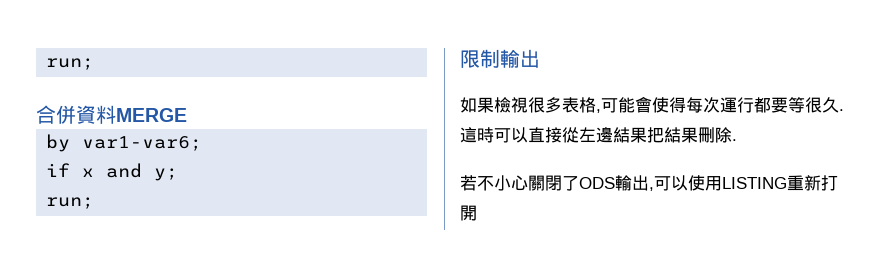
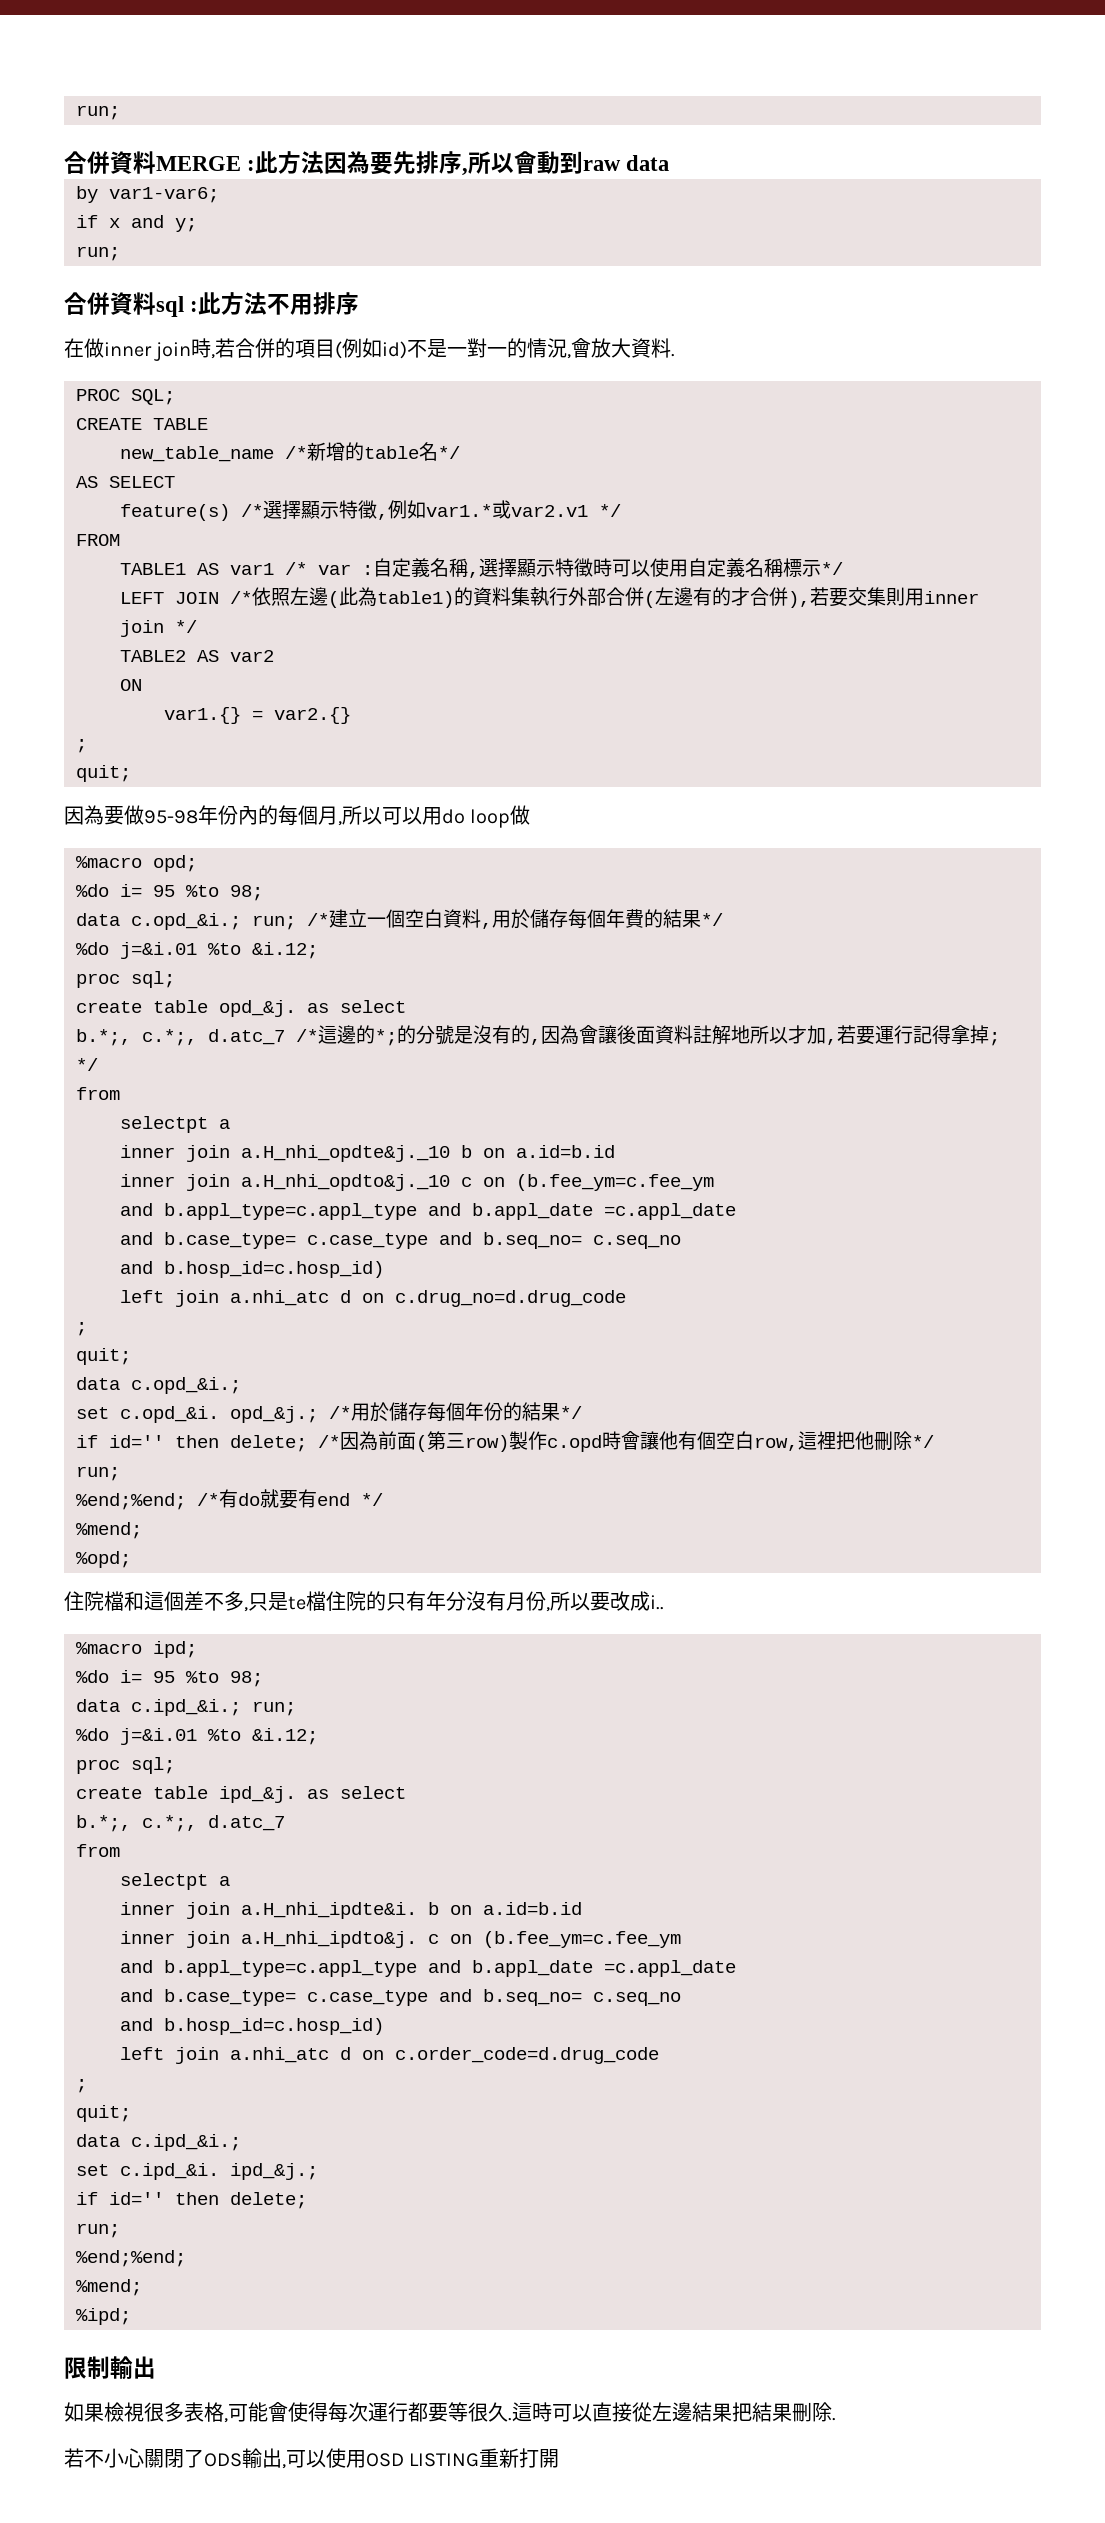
- 合併資料MERGE
+ 合併資料MERGE :此方法因為要先排序,所以會動到raw data
+ 合併資料sql :此方法不用排序
+ 在做inner join時,若合併的項目(例如id)不是一對一的情況,會放大資料.
+ PROC SQL;
+ CREATE TABLE
+ new_table_name /*新增的table名*/
+ AS SELECT
+ feature(s) /*選擇顯示特徵,例如var1.*或var2.v1 */
+ FROM
+ TABLE1 AS var1 /* var :自定義名稱,選擇顯示特徵時可以使用自定義名稱標示*/
+ LEFT JOIN /*依照左邊(此為table1)的資料集執行外部合併(左邊有的才合併),若要交集則用inner join */
+ TABLE2 AS var2
+ ON
+ var1.{} = var2.{}
+ ;
+ quit;
+ 因為要做95-98年份內的每個月,所以可以用do loop做
+ %macro opd;
+ %do i= 95 %to 98;
+ data c.opd_&i.; run; /*建立一個空白資料,用於儲存每個年費的結果*/
+ %do j=&i.01 %to &i.12;
+ proc sql;
+ create table opd_&j. as select
+ b.*;, c.*;, d.atc_7 /*這邊的*;的分號是沒有的,因為會讓後面資料註解地所以才加,若要運行記得拿掉; */
+ from
+ selectpt a
+ inner join a.H_nhi_opdte&j._10 b on a.id=b.id
+ inner join a.H_nhi_opdto&j._10 c on (b.fee_ym=c.fee_ym
+ and b.appl_type=c.appl_type and b.appl_date =c.appl_date
+ and b.case_type= c.case_type and b.seq_no= c.seq_no
+ and b.hosp_id=c.hosp_id)
+ left join a.nhi_atc d on c.drug_no=d.drug_code
+ ;
+ quit;
+ data c.opd_&i.;
+ set c.opd_&i. opd_&j.; /*用於儲存每個年份的結果*/
+ if id='' then delete; /*因為前面(第三row)製作c.opd時會讓他有個空白row,這裡把他刪除*/
+ run;
+ %end;%end; /*有do就要有end */
+ %mend;
+ %opd;
+ 住院檔和這個差不多,只是te檔住院的只有年分沒有月份,所以要改成i..
+ %macro ipd;
+ %do i= 95 %to 98;
+ data c.ipd_&i.; run;
+ %do j=&i.01 %to &i.12;
+ proc sql;
+ create table ipd_&j. as select
+ b.*;, c.*;, d.atc_7
+ from
+ selectpt a
+ inner join a.H_nhi_ipdte&i. b on a.id=b.id
+ inner join a.H_nhi_ipdto&j. c on (b.fee_ym=c.fee_ym
+ and b.appl_type=c.appl_type and b.appl_date =c.appl_date
+ and b.case_type= c.case_type and b.seq_no= c.seq_no
+ and b.hosp_id=c.hosp_id)
+ left join a.nhi_atc d on c.order_code=d.drug_code
+ ;
+ quit;
+ data c.ipd_&i.;
+ set c.ipd_&i. ipd_&j.;
+ if id='' then delete;
+ run;
+ %end;%end;
+ %mend;
+ %ipd;
- 若不小心關閉了ODS輸出,可以使用LISTING重新打開
+ 若不小心關閉了ODS輸出,可以使用OSD LISTING重新打開

